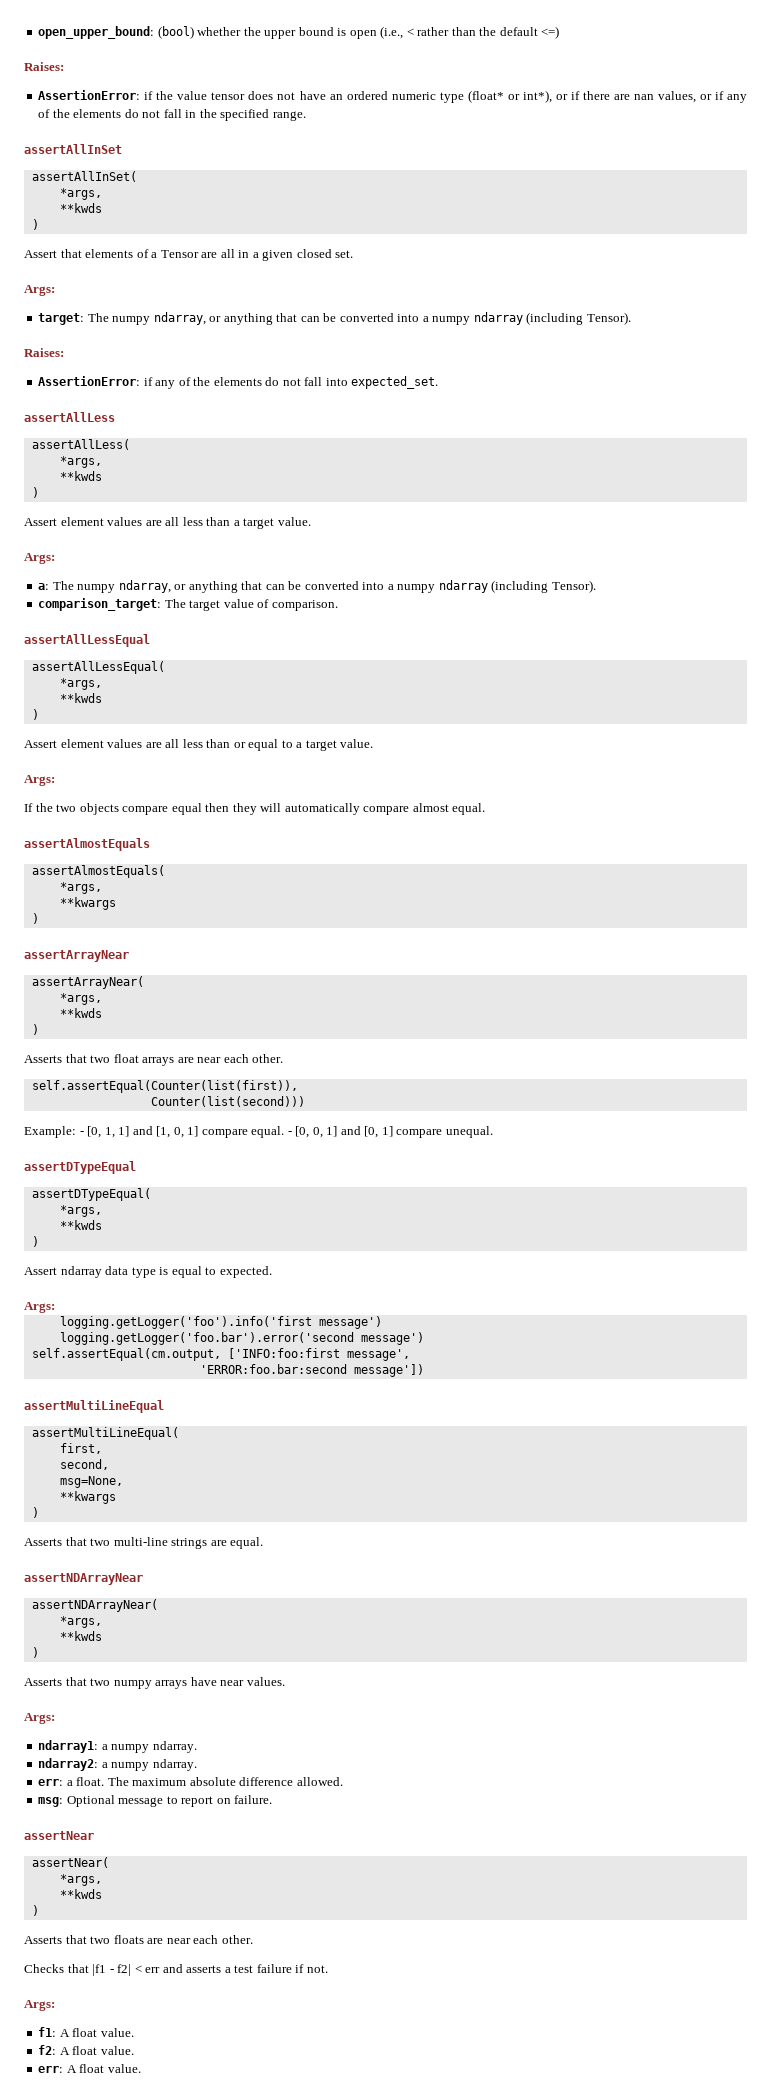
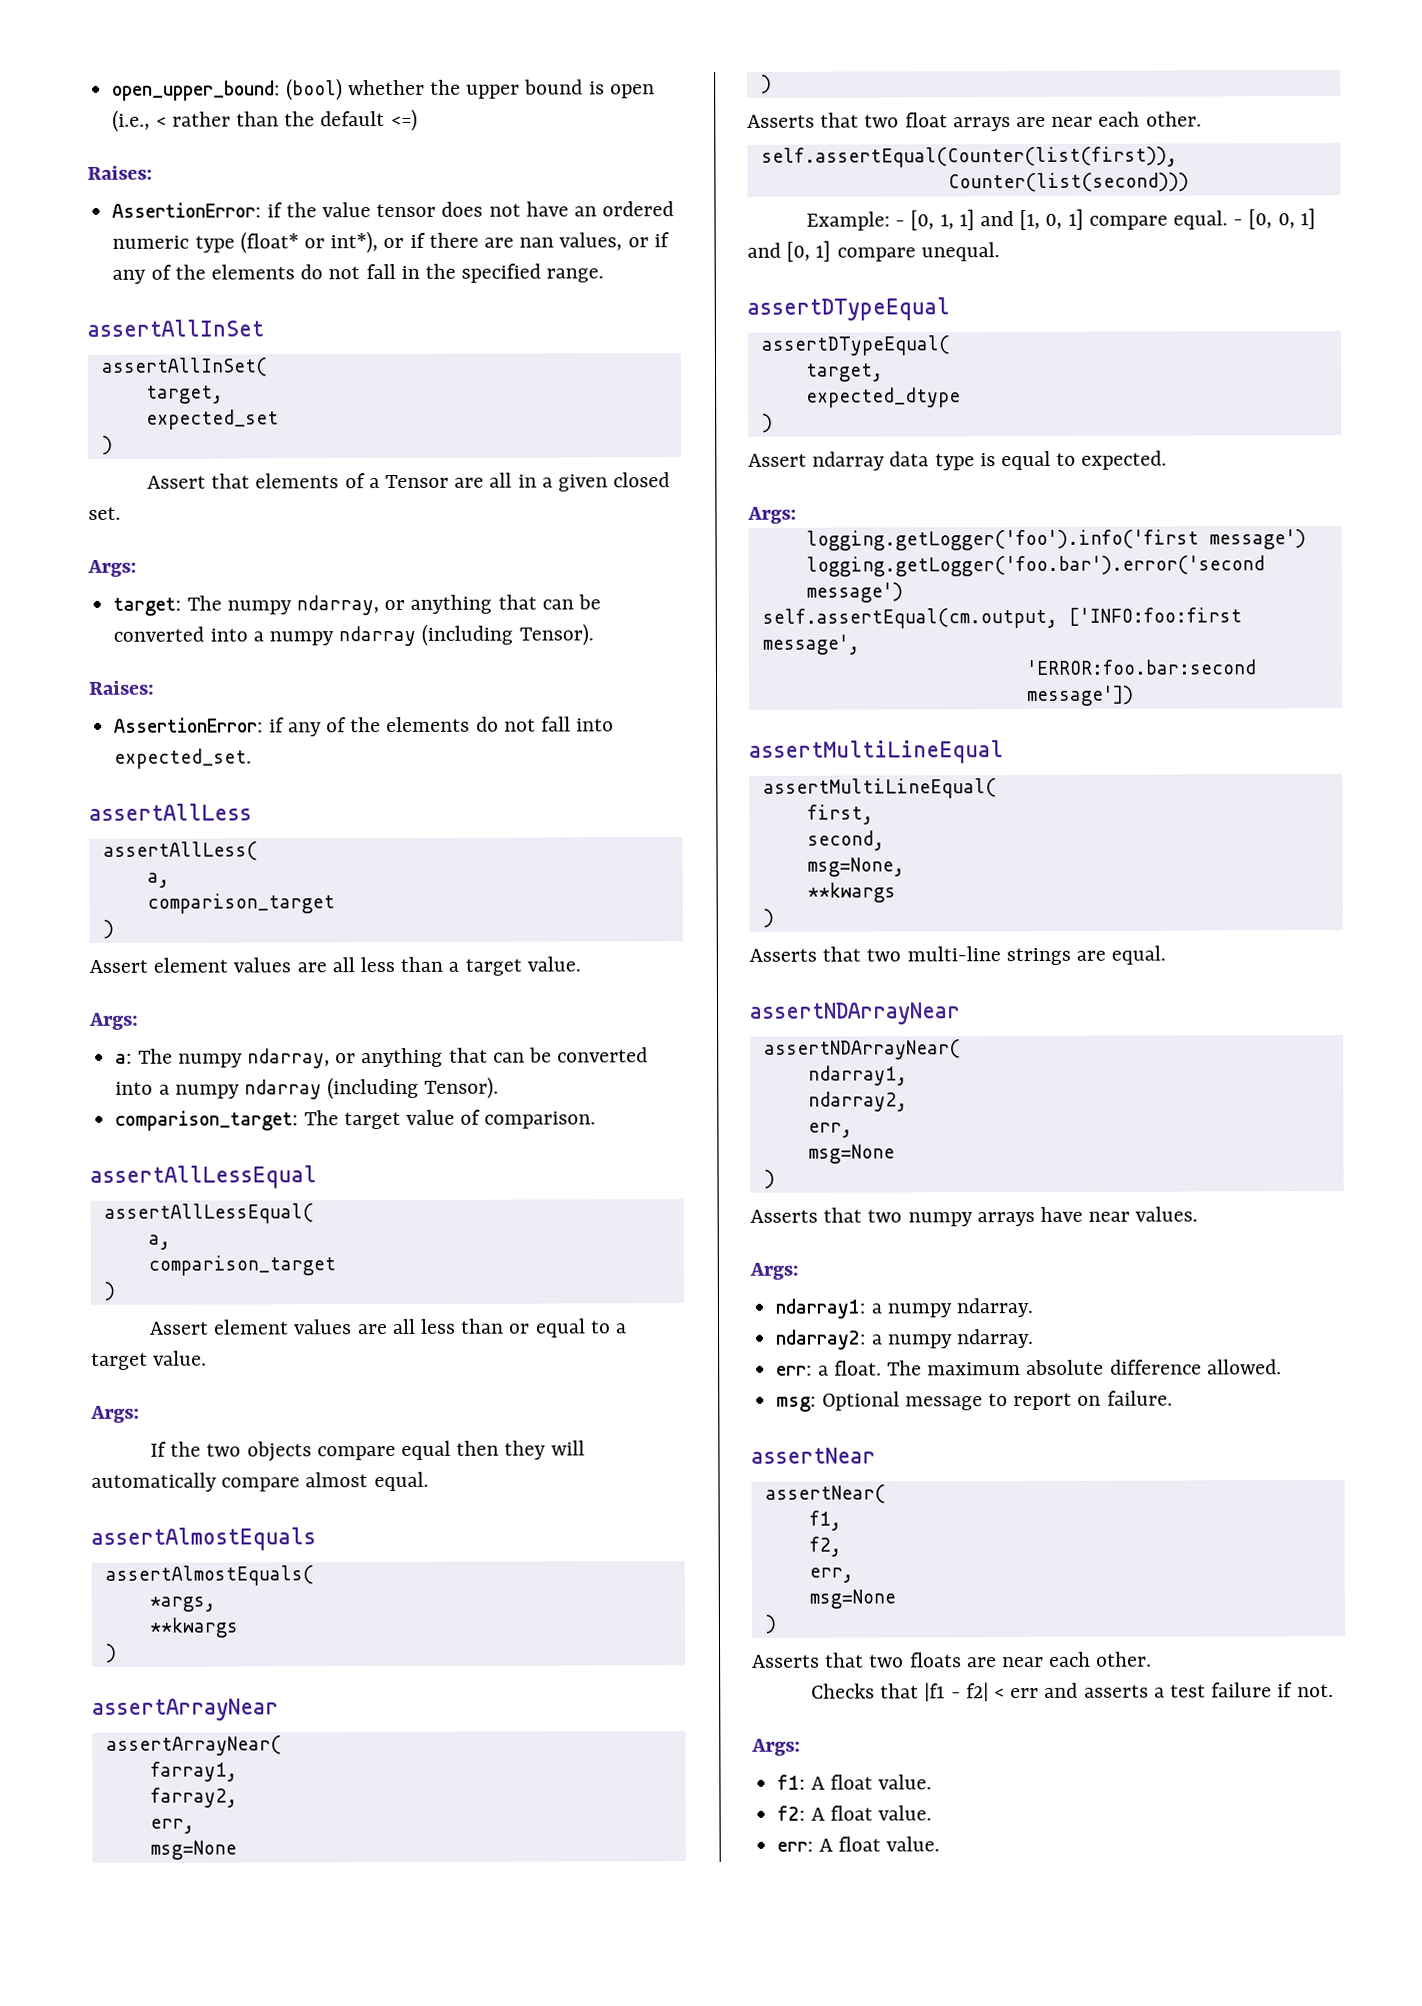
  assertAllInSet(
- *args,
- **kwds
+ target,
+ expected_set
  assertAllLess(
- *args,
- **kwds
+ a,
+ comparison_target
  assertAllLessEqual(
- *args,
- **kwds
+ a,
+ comparison_target
  assertArrayNear(
- *args,
- **kwds
+ farray1,
+ farray2,
+ err,
+ msg=None
  assertDTypeEqual(
- *args,
- **kwds
+ target,
+ expected_dtype
  assertNDArrayNear(
- *args,
- **kwds
+ ndarray1,
+ ndarray2,
+ err,
+ msg=None
  assertNear(
- *args,
- **kwds
+ f1,
+ f2,
+ err,
+ msg=None

